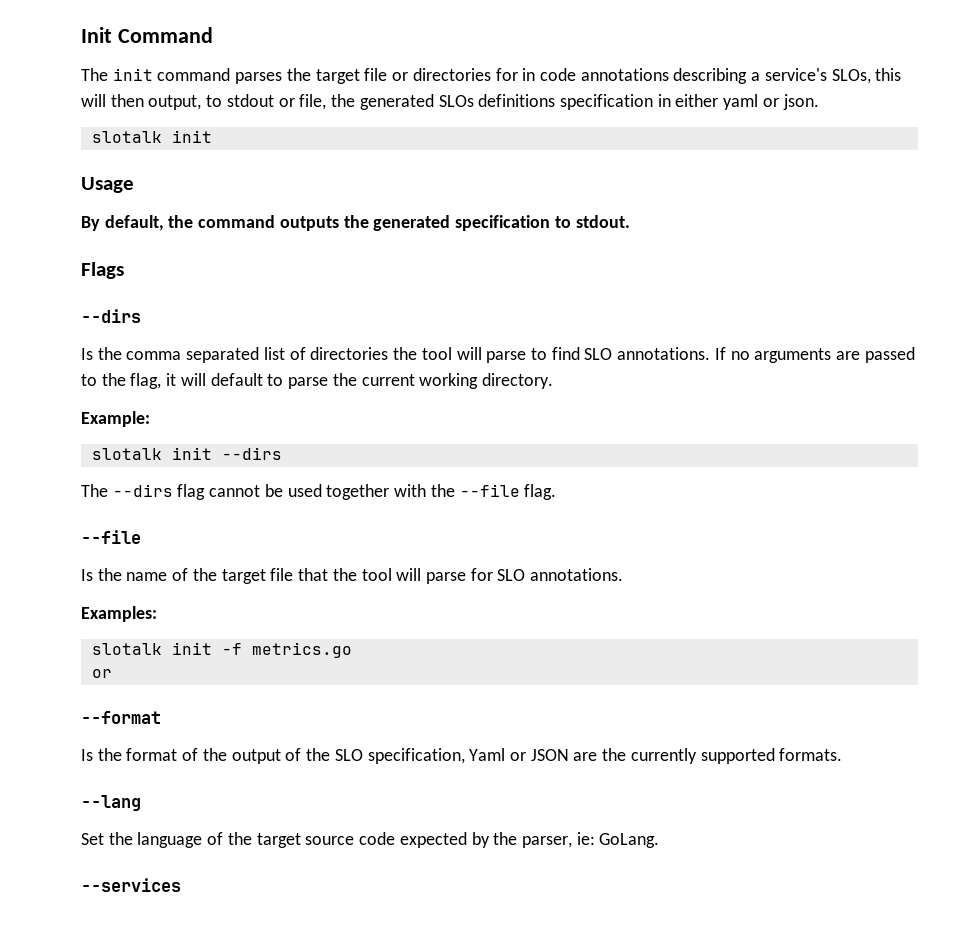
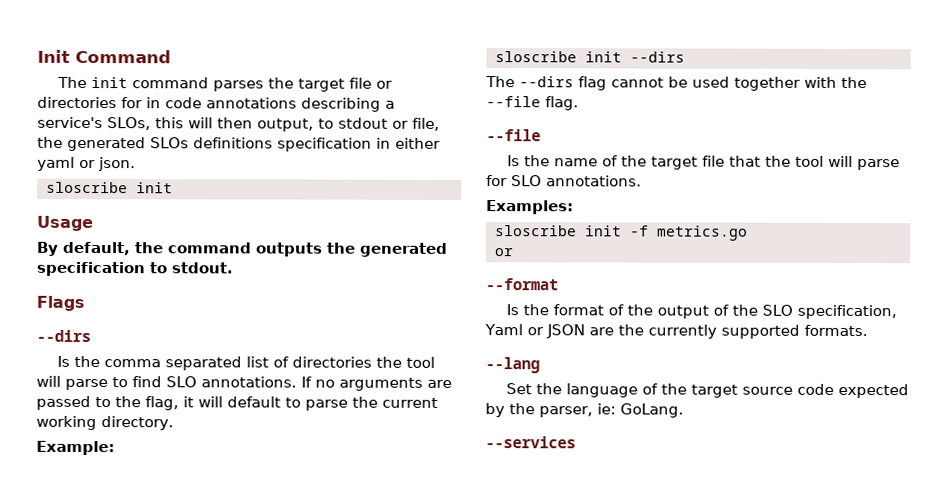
  The init command parses the target file or directories for in code annotations describing a service's SLOs, this will then output, to stdout or file, the generated SLOs definitions specification in either yaml or json.
- slotalk init
+ sloscribe init
- slotalk init --dirs
+ sloscribe init --dirs
- slotalk init -f metrics.go
+ sloscribe init -f metrics.go

